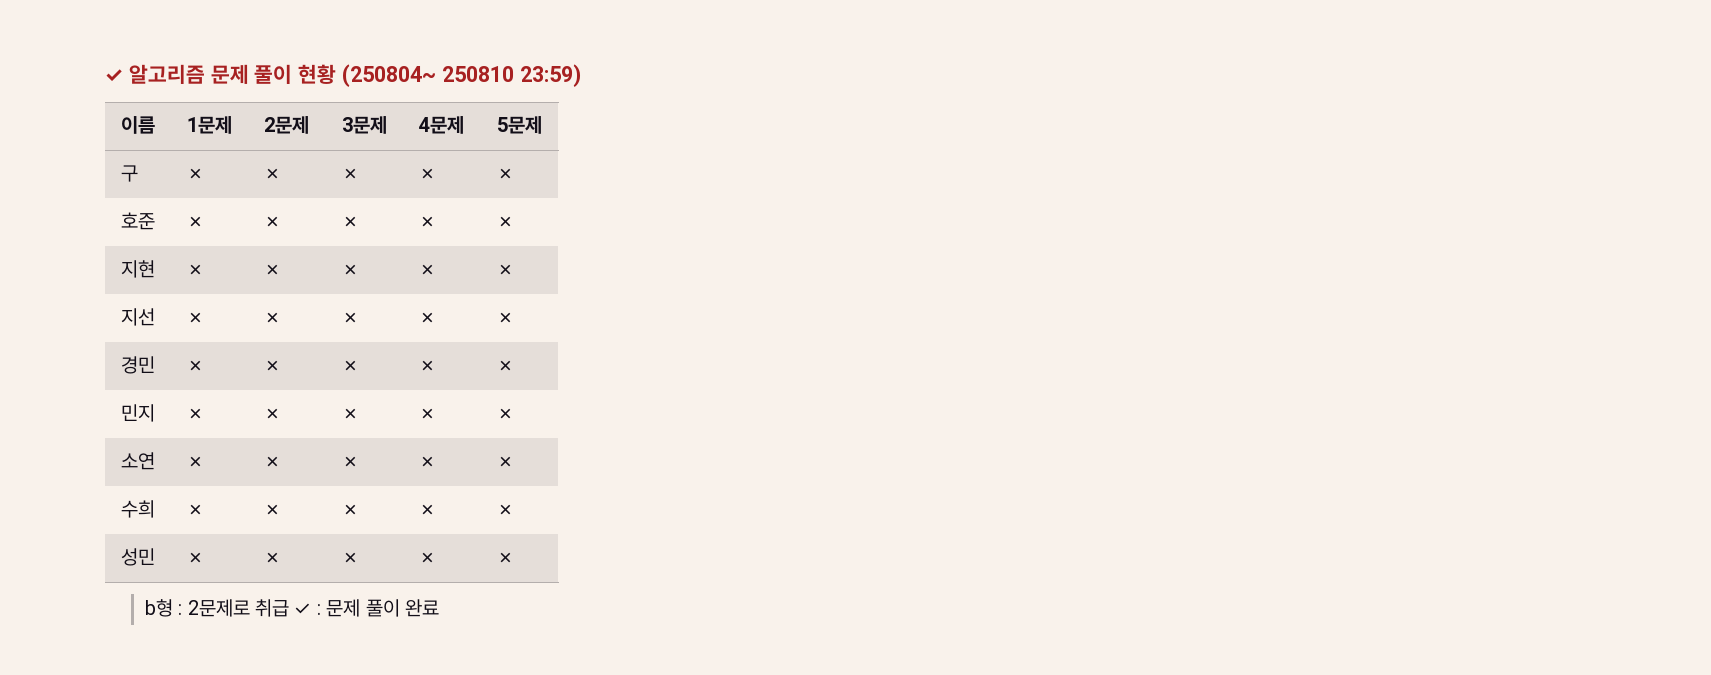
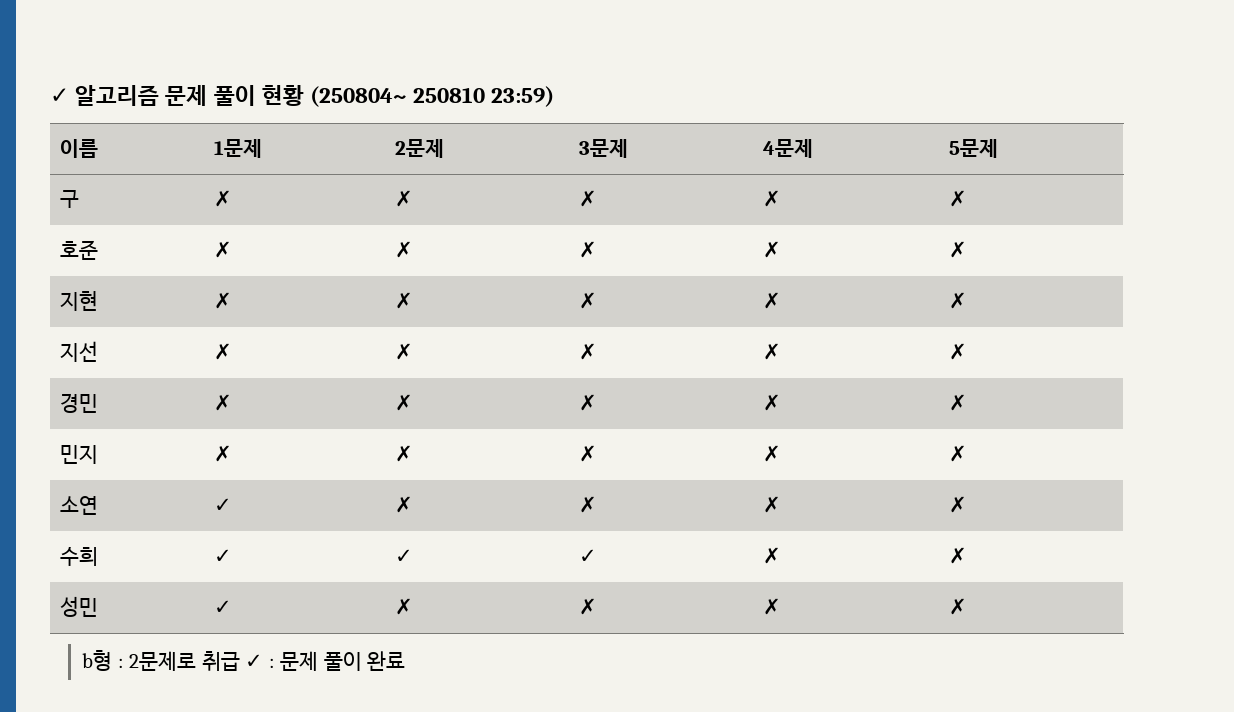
- 소연 | ✗ | ✗ | ✗ | ✗ | ✗
+ 소연 | ✓ | ✗ | ✗ | ✗ | ✗
- 수희 | ✗ | ✗ | ✗ | ✗ | ✗
+ 수희 | ✓ | ✓ | ✓ | ✗ | ✗
- 성민 | ✗ | ✗ | ✗ | ✗ | ✗
+ 성민 | ✓ | ✗ | ✗ | ✗ | ✗

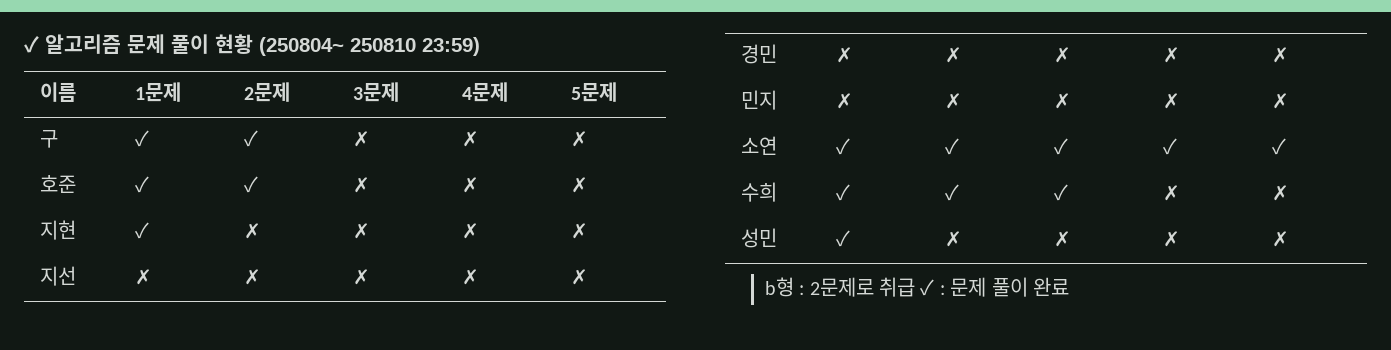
- 구 | ✗ | ✗ | ✗ | ✗ | ✗
+ 구 | ✓ | ✓ | ✗ | ✗ | ✗
- 호준 | ✗ | ✗ | ✗ | ✗ | ✗
+ 호준 | ✓ | ✓ | ✗ | ✗ | ✗
- 지현 | ✗ | ✗ | ✗ | ✗ | ✗
+ 지현 | ✓ | ✗ | ✗ | ✗ | ✗
- 소연 | ✓ | ✗ | ✗ | ✗ | ✗
+ 소연 | ✓ | ✓ | ✓ | ✓ | ✓

